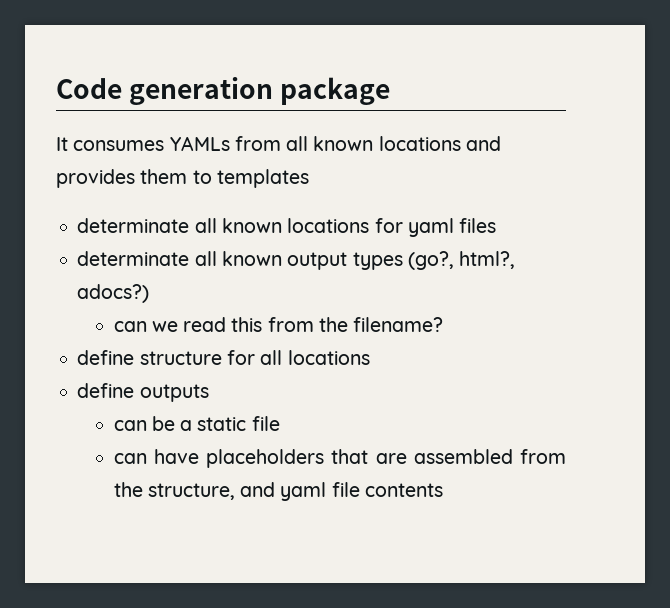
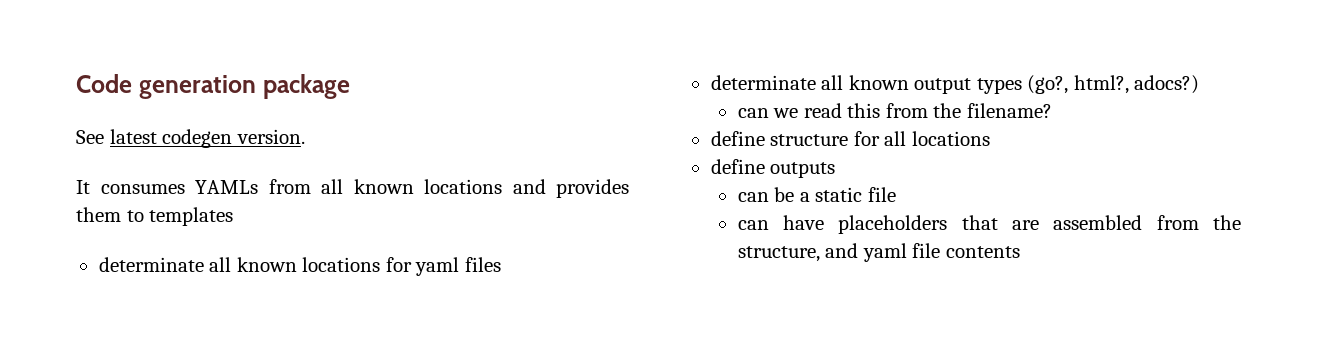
+ See latest codegen version.

